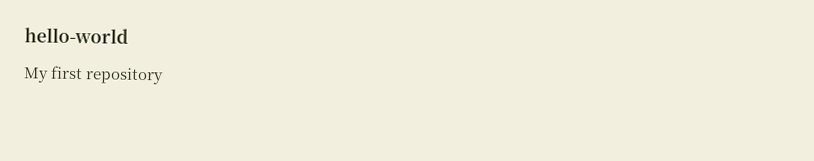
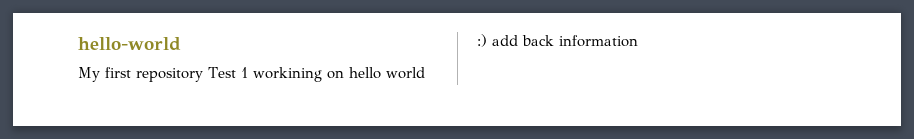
- My first repository
+ My first repository Test 1 workining on hello world :) add back information

